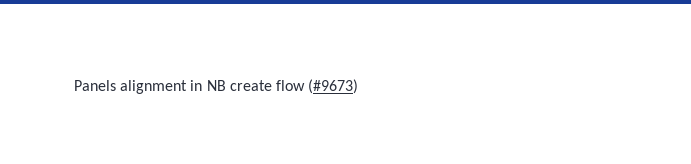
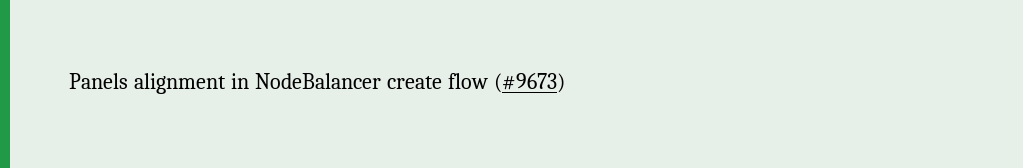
- Panels alignment in NB create flow (#9673)
+ Panels alignment in NodeBalancer create flow (#9673)

